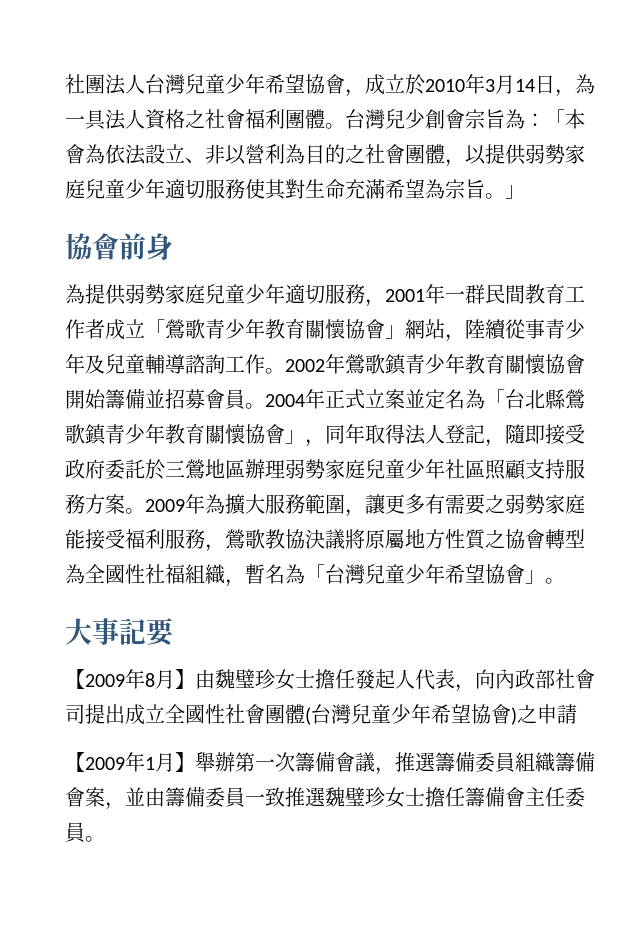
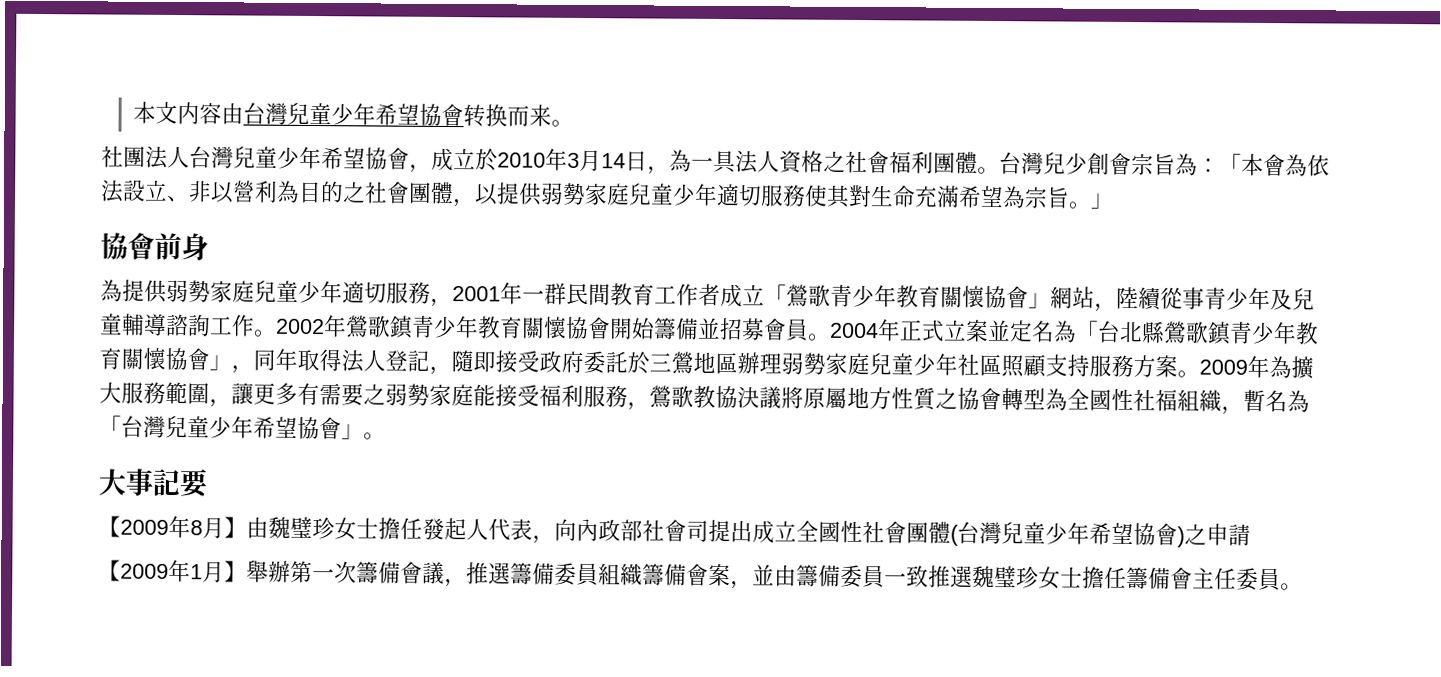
+ 本文内容由台灣兒童少年希望協會转换而来。

